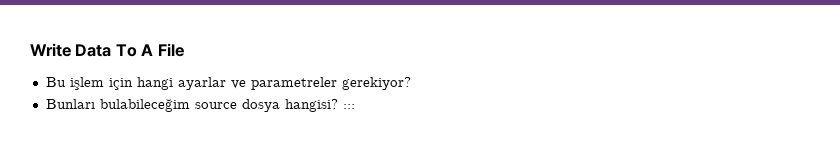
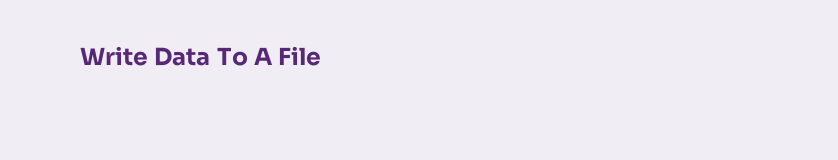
- Bu işlem için hangi ayarlar ve parametreler gerekiyor?
- Bunları bulabileceğim source dosya hangisi? :::

